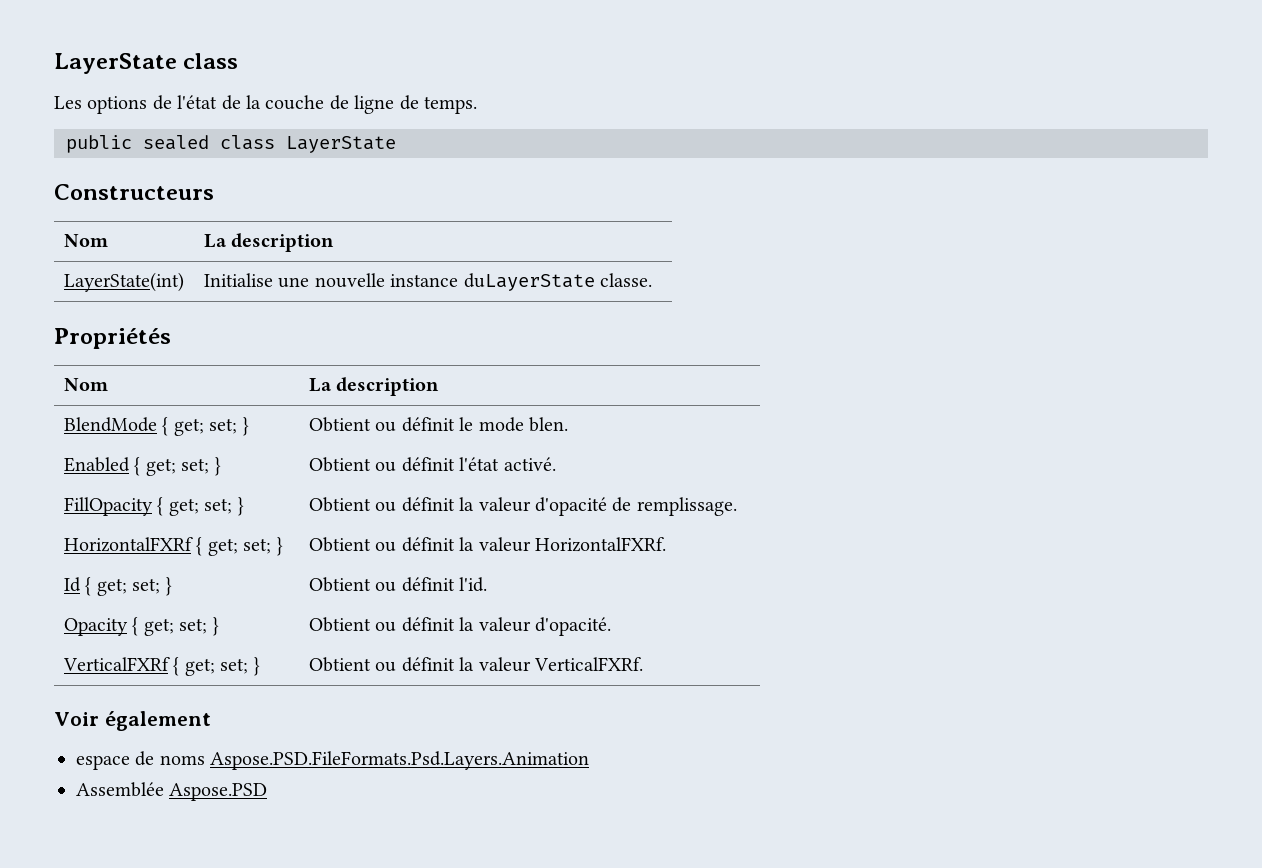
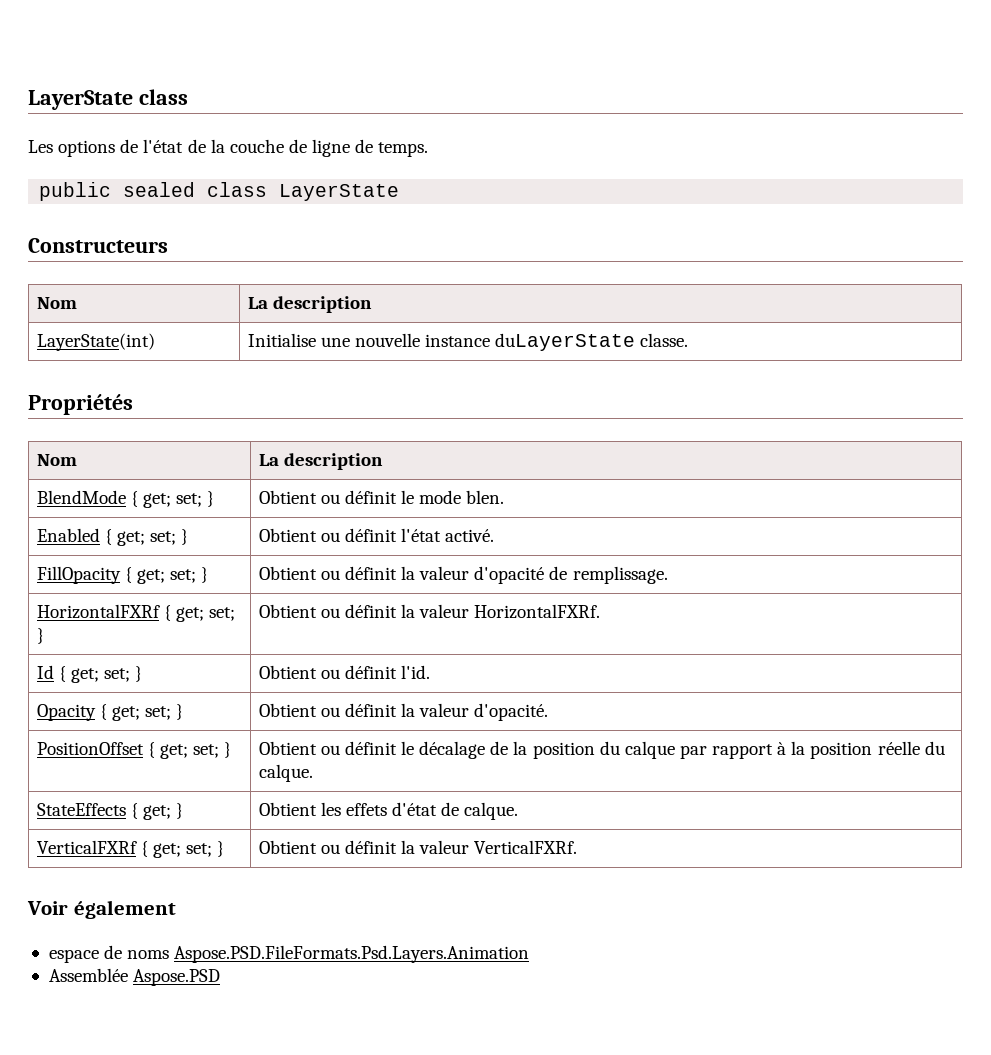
+ PositionOffset { get; set; } | Obtient ou définit le décalage de la position du calque par rapport à la position réelle du calque.
+ StateEffects { get; } | Obtient les effets d'état de calque.

